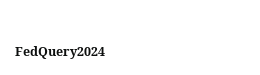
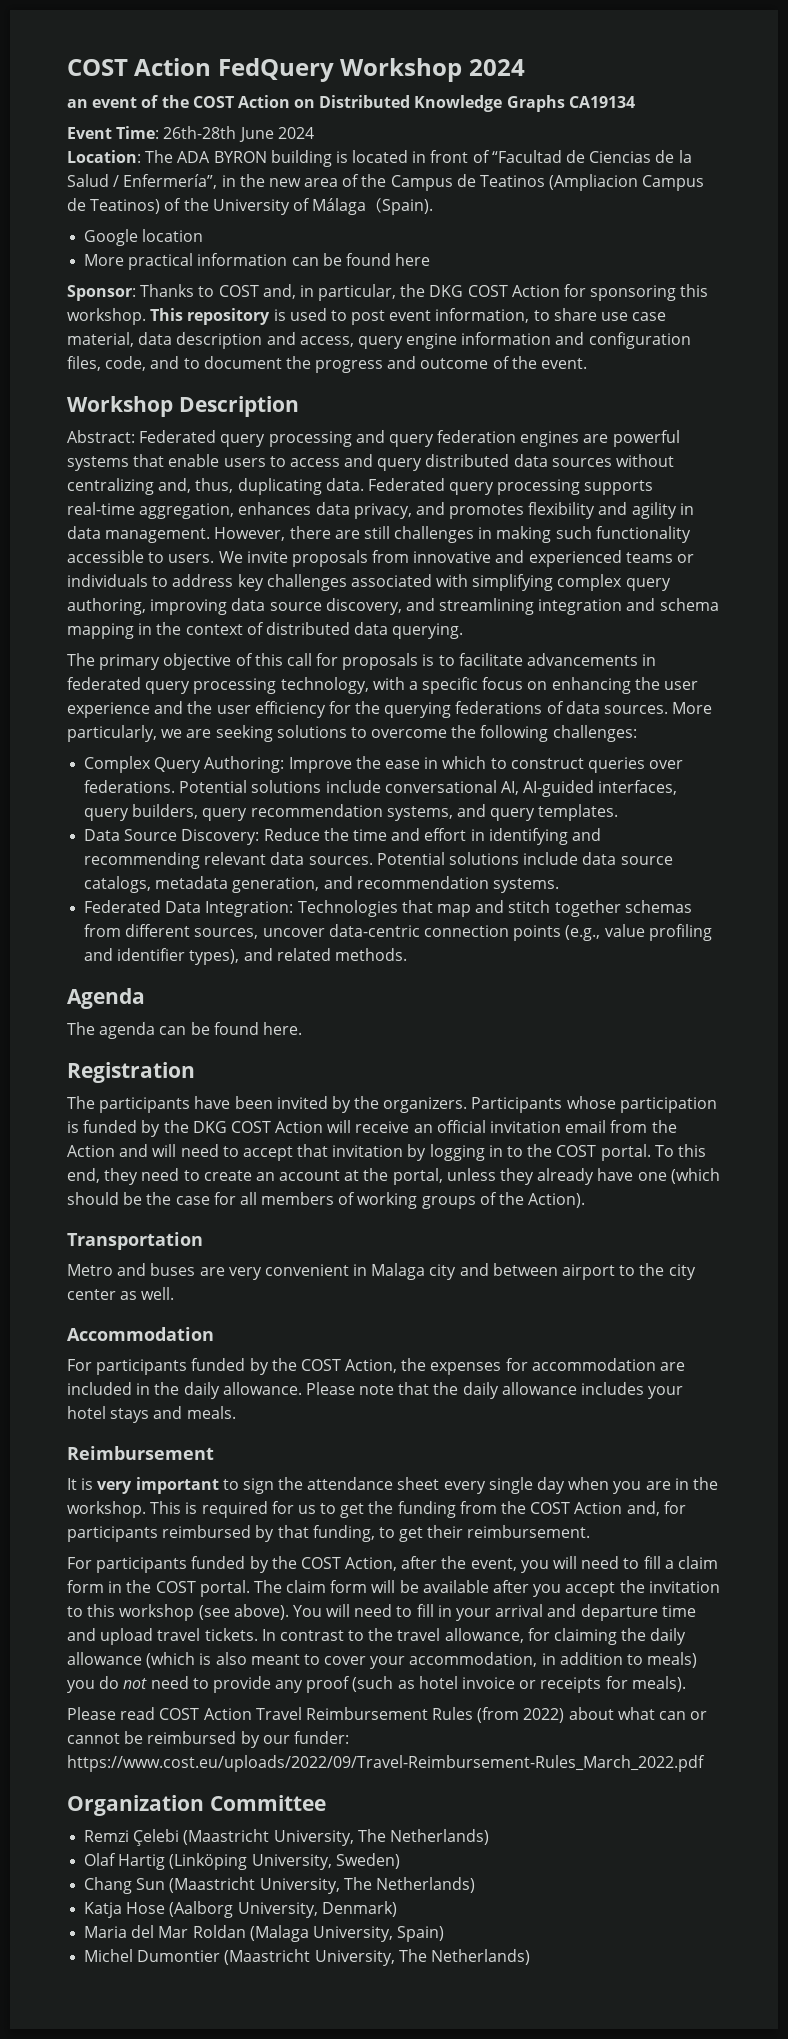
- FedQuery2024
+ COST Action FedQuery Workshop 2024
+ an event of the COST Action on Distributed Knowledge Graphs CA19134
+ Event Time: 26th-28th June 2024
+ Location: The ADA BYRON building is located in front of “Facultad de Ciencias de la Salud / Enfermería”, in the new area of the Campus de Teatinos (Ampliacion Campus de Teatinos) of the University of Málaga（Spain).
+ Google location
+ More practical information can be found here
+ Sponsor: Thanks to COST and, in particular, the DKG COST Action for sponsoring this workshop. This repository is used to post event information, to share use case material, data description and access, query engine information and configuration files, code, and to document the progress and outcome of the event.
+ Workshop Description
+ Abstract: Federated query processing and query federation engines are powerful systems that enable users to access and query distributed data sources without centralizing and, thus, duplicating data. Federated query processing supports real-time aggregation, enhances data privacy, and promotes flexibility and agility in data management. However, there are still challenges in making such functionality accessible to users. We invite proposals from innovative and experienced teams or individuals to address key challenges associated with simplifying complex query authoring, improving data source discovery, and streamlining integration and schema mapping in the context of distributed data querying.
+ The primary objective of this call for proposals is to facilitate advancements in federated query processing technology, with a specific focus on enhancing the user experience and the user efficiency for the querying federations of data sources. More particularly, we are seeking solutions to overcome the following challenges:
+ Complex Query Authoring: Improve the ease in which to construct queries over federations. Potential solutions include conversational AI, AI-guided interfaces, query builders, query recommendation systems, and query templates.
+ Data Source Discovery: Reduce the time and effort in identifying and recommending relevant data sources. Potential solutions include data source catalogs, metadata generation, and recommendation systems.
+ Federated Data Integration: Technologies that map and stitch together schemas from different sources, uncover data-centric connection points (e.g., value profiling and identifier types), and related methods.
+ Agenda
+ The agenda can be found here.
+ Registration
+ The participants have been invited by the organizers. Participants whose participation is funded by the DKG COST Action will receive an official invitation email from the Action and will need to accept that invitation by logging in to the COST portal. To this end, they need to create an account at the portal, unless they already have one (which should be the case for all members of working groups of the Action).
+ Transportation
+ Metro and buses are very convenient in Malaga city and between airport to the city center as well.
+ Accommodation
+ For participants funded by the COST Action, the expenses for accommodation are included in the daily allowance. Please note that the daily allowance includes your hotel stays and meals.
+ Reimbursement
+ It is very important to sign the attendance sheet every single day when you are in the workshop. This is required for us to get the funding from the COST Action and, for participants reimbursed by that funding, to get their reimbursement.
+ For participants funded by the COST Action, after the event, you will need to fill a claim form in the COST portal. The claim form will be available after you accept the invitation to this workshop (see above). You will need to fill in your arrival and departure time and upload travel tickets. In contrast to the travel allowance, for claiming the daily allowance (which is also meant to cover your accommodation, in addition to meals) you do not need to provide any proof (such as hotel invoice or receipts for meals).
+ Please read COST Action Travel Reimbursement Rules (from 2022) about what can or cannot be reimbursed by our funder: https://www.cost.eu/uploads/2022/09/Travel-Reimbursement-Rules_March_2022.pdf
+ Organization Committee
+ Remzi Çelebi (Maastricht University, The Netherlands)
+ Olaf Hartig (Linköping University, Sweden)
+ Chang Sun (Maastricht University, The Netherlands)
+ Katja Hose (Aalborg University, Denmark)
+ Maria del Mar Roldan (Malaga University, Spain)
+ Michel Dumontier (Maastricht University, The Netherlands)

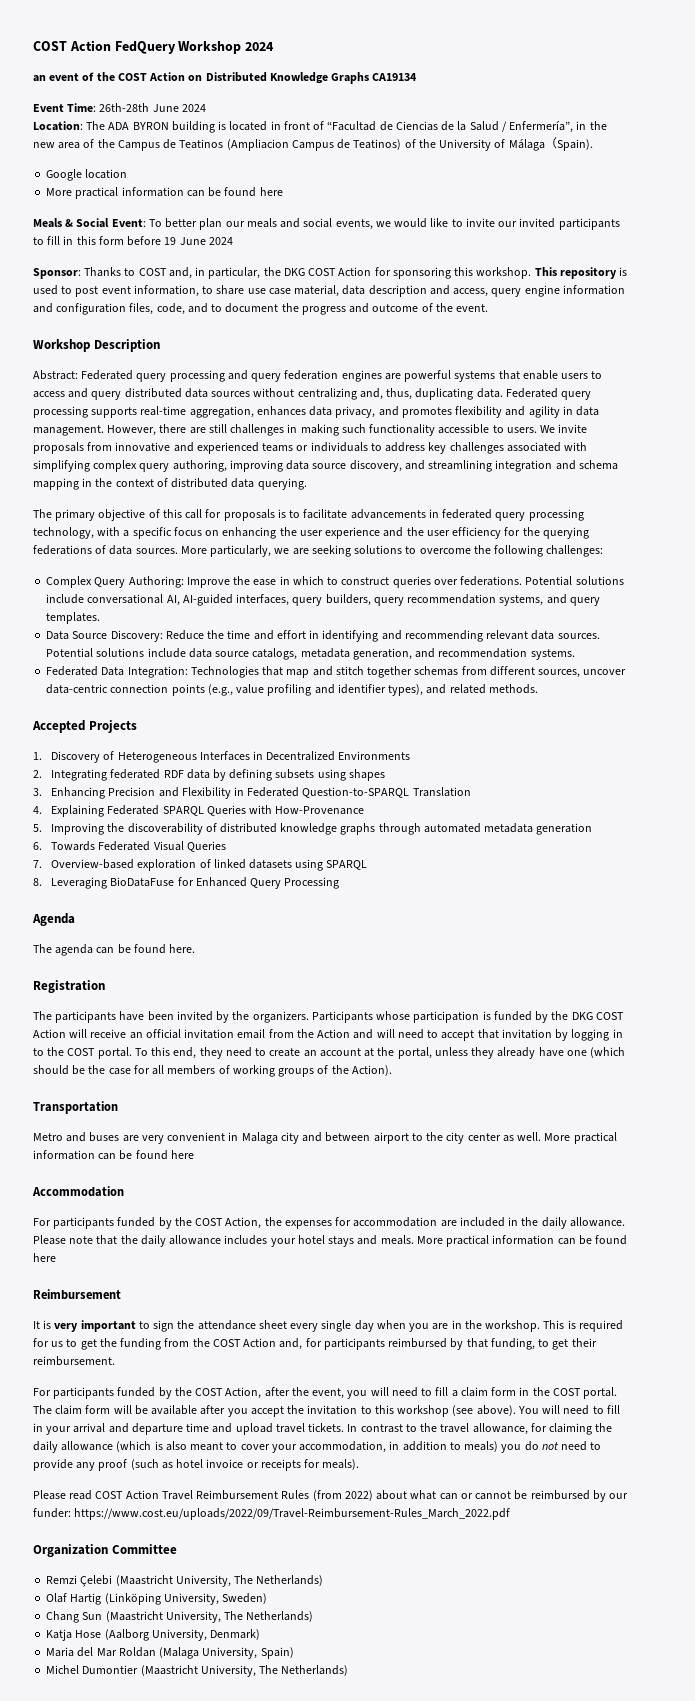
+ Meals & Social Event: To better plan our meals and social events, we would like to invite our invited participants to fill in this form before 19 June 2024
+ Accepted Projects
+ 1. Discovery of Heterogeneous Interfaces in Decentralized Environments
+ 2. Integrating federated RDF data by defining subsets using shapes
+ 3. Enhancing Precision and Flexibility in Federated Question-to-SPARQL Translation
+ 4. Explaining Federated SPARQL Queries with How-Provenance
+ 5. Improving the discoverability of distributed knowledge graphs through automated metadata generation
+ 6. Towards Federated Visual Queries
+ 7. Overview-based exploration of linked datasets using SPARQL
+ 8. Leveraging BioDataFuse for Enhanced Query Processing
- Metro and buses are very convenient in Malaga city and between airport to the city center as well.
+ Metro and buses are very convenient in Malaga city and between airport to the city center as well. More practical information can be found here
- Please note that the daily allowance includes your hotel stays and meals.
+ Please note that the daily allowance includes your hotel stays and meals. More practical information can be found here

